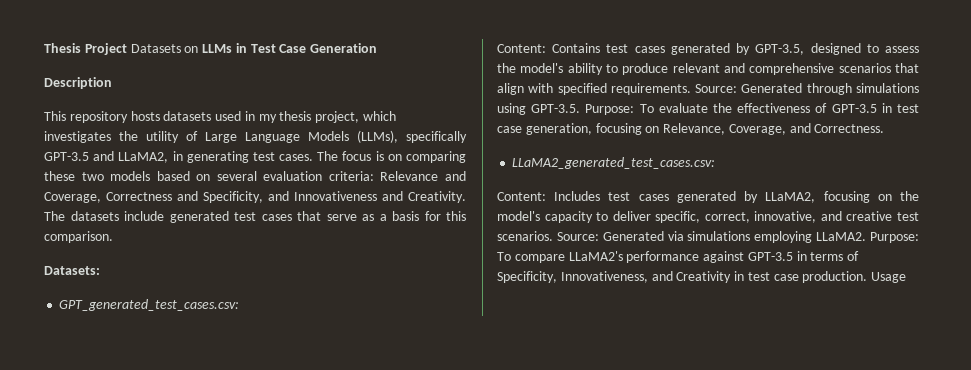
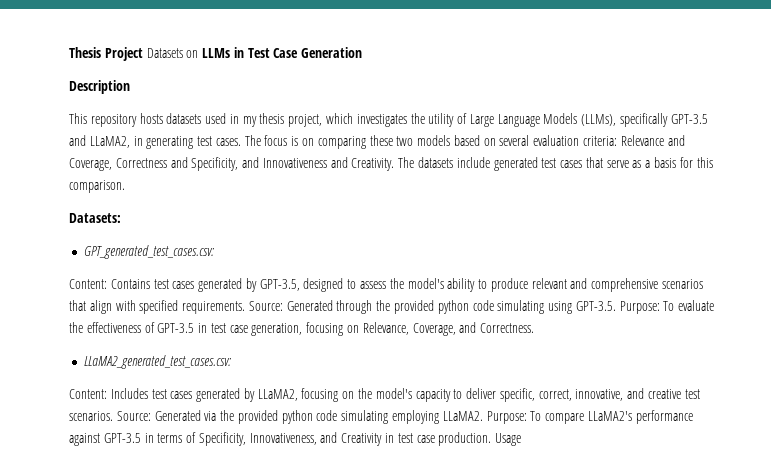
- Source: Generated through simulations using GPT-3.5. Purpose: To evaluate the effectiveness of GPT-3.5 in test case generation, focusing on Relevance, Coverage, and Correctness.
+ Source: Generated through the provided python code simulating using GPT-3.5. Purpose: To evaluate the effectiveness of GPT-3.5 in test case generation, focusing on Relevance, Coverage, and Correctness.
- Source: Generated via simulations employing LLaMA2.
+ Source: Generated via the provided python code simulating employing LLaMA2.

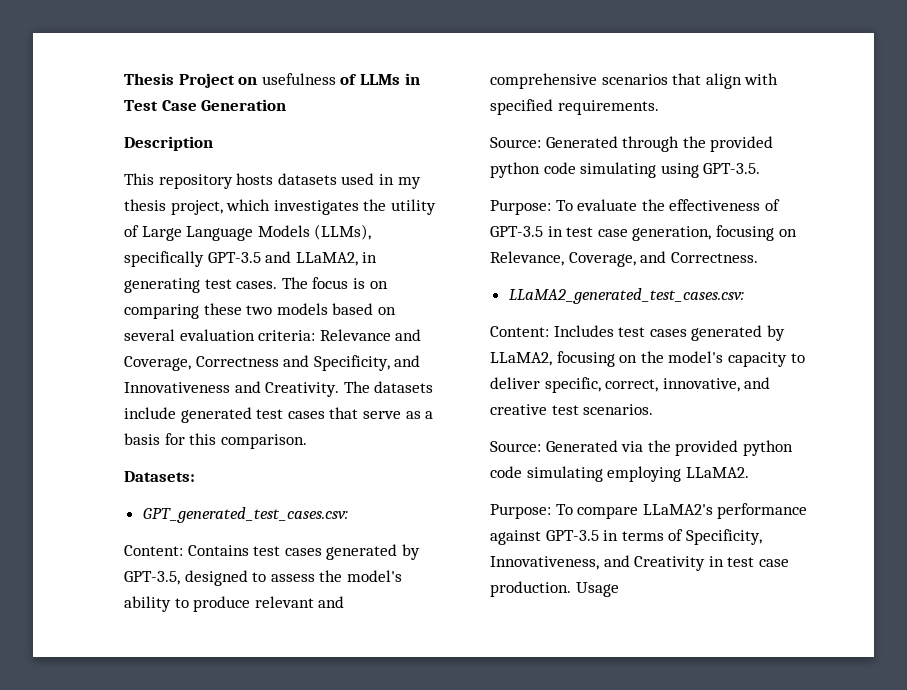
- Thesis Project Datasets on LLMs in Test Case Generation
+ Thesis Project on usefulness of LLMs in Test Case Generation
- Content: Contains test cases generated by GPT-3.5, designed to assess the model's ability to produce relevant and comprehensive scenarios that align with specified requirements. Source: Generated through the provided python code simulating using GPT-3.5. Purpose: To evaluate the effectiveness of GPT-3.5 in test case generation, focusing on Relevance, Coverage, and Correctness.
+ Content: Contains test cases generated by GPT-3.5, designed to assess the model's ability to produce relevant and comprehensive scenarios that align with specified requirements.
+ Source: Generated through the provided python code simulating using GPT-3.5.
+ Purpose: To evaluate the effectiveness of GPT-3.5 in test case generation, focusing on Relevance, Coverage, and Correctness.
- Content: Includes test cases generated by LLaMA2, focusing on the model's capacity to deliver specific, correct, innovative, and creative test scenarios. Source: Generated via the provided python code simulating employing LLaMA2. Purpose: To compare LLaMA2's performance against GPT-3.5 in terms of Specificity, Innovativeness, and Creativity in test case production.
+ Content: Includes test cases generated by LLaMA2, focusing on the model's capacity to deliver specific, correct, innovative, and creative test scenarios.
+ Source: Generated via the provided python code simulating employing LLaMA2.
+ Purpose: To compare LLaMA2's performance against GPT-3.5 in terms of Specificity, Innovativeness, and Creativity in test case production.

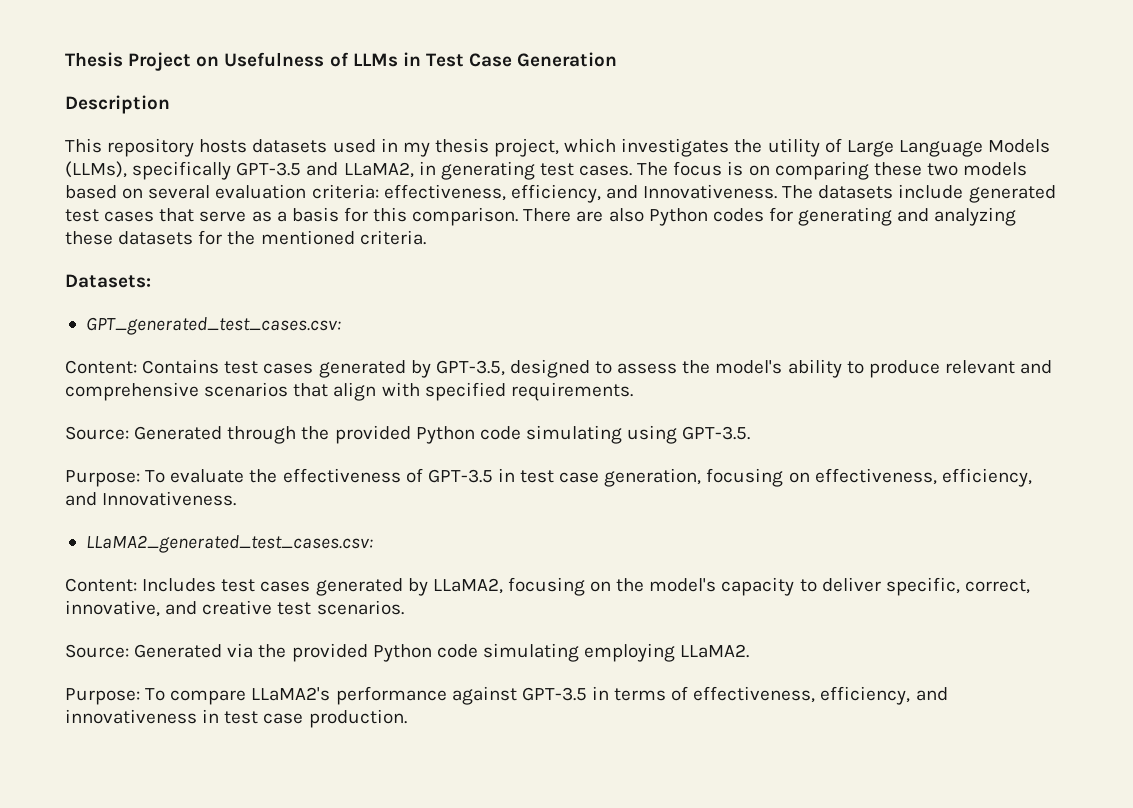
- Thesis Project on usefulness of LLMs in Test Case Generation
+ Thesis Project on Usefulness of LLMs in Test Case Generation
- The focus is on comparing these two models based on several evaluation criteria: Relevance and Coverage, Correctness and Specificity, and Innovativeness and Creativity.
+ The focus is on comparing these two models based on several evaluation criteria: effectiveness, efficiency, and Innovativeness.
+ There are also Python codes for generating and analyzing these datasets for the mentioned criteria.
- Source: Generated through the provided python code simulating using GPT-3.5.
+ Source: Generated through the provided Python code simulating using GPT-3.5.
- Purpose: To evaluate the effectiveness of GPT-3.5 in test case generation, focusing on Relevance, Coverage, and Correctness.
+ Purpose: To evaluate the effectiveness of GPT-3.5 in test case generation, focusing on effectiveness, efficiency, and Innovativeness.
- Source: Generated via the provided python code simulating employing LLaMA2.
+ Source: Generated via the provided Python code simulating employing LLaMA2.
- Purpose: To compare LLaMA2's performance against GPT-3.5 in terms of Specificity, Innovativeness, and Creativity in test case production. Usage
+ Purpose: To compare LLaMA2's performance against GPT-3.5 in terms of effectiveness, efficiency, and innovativeness in test case production.

